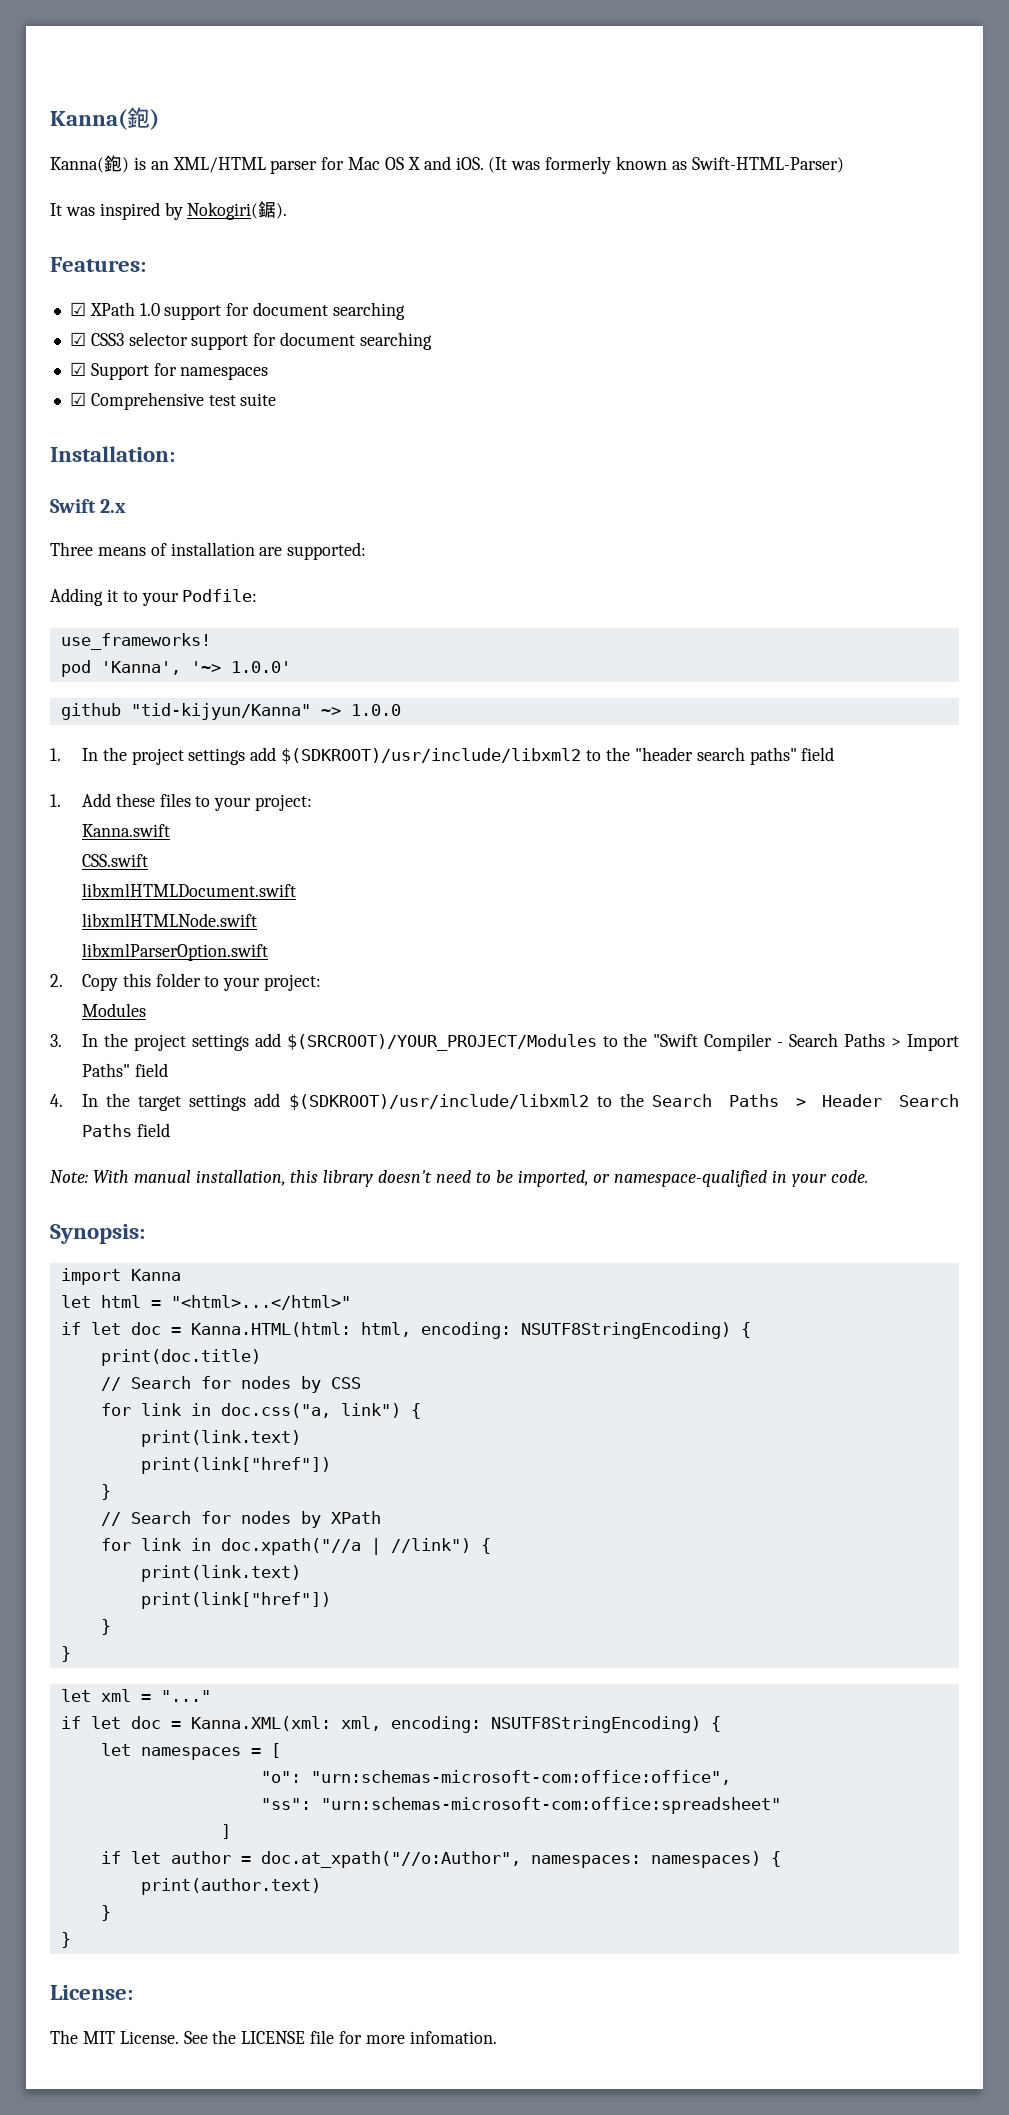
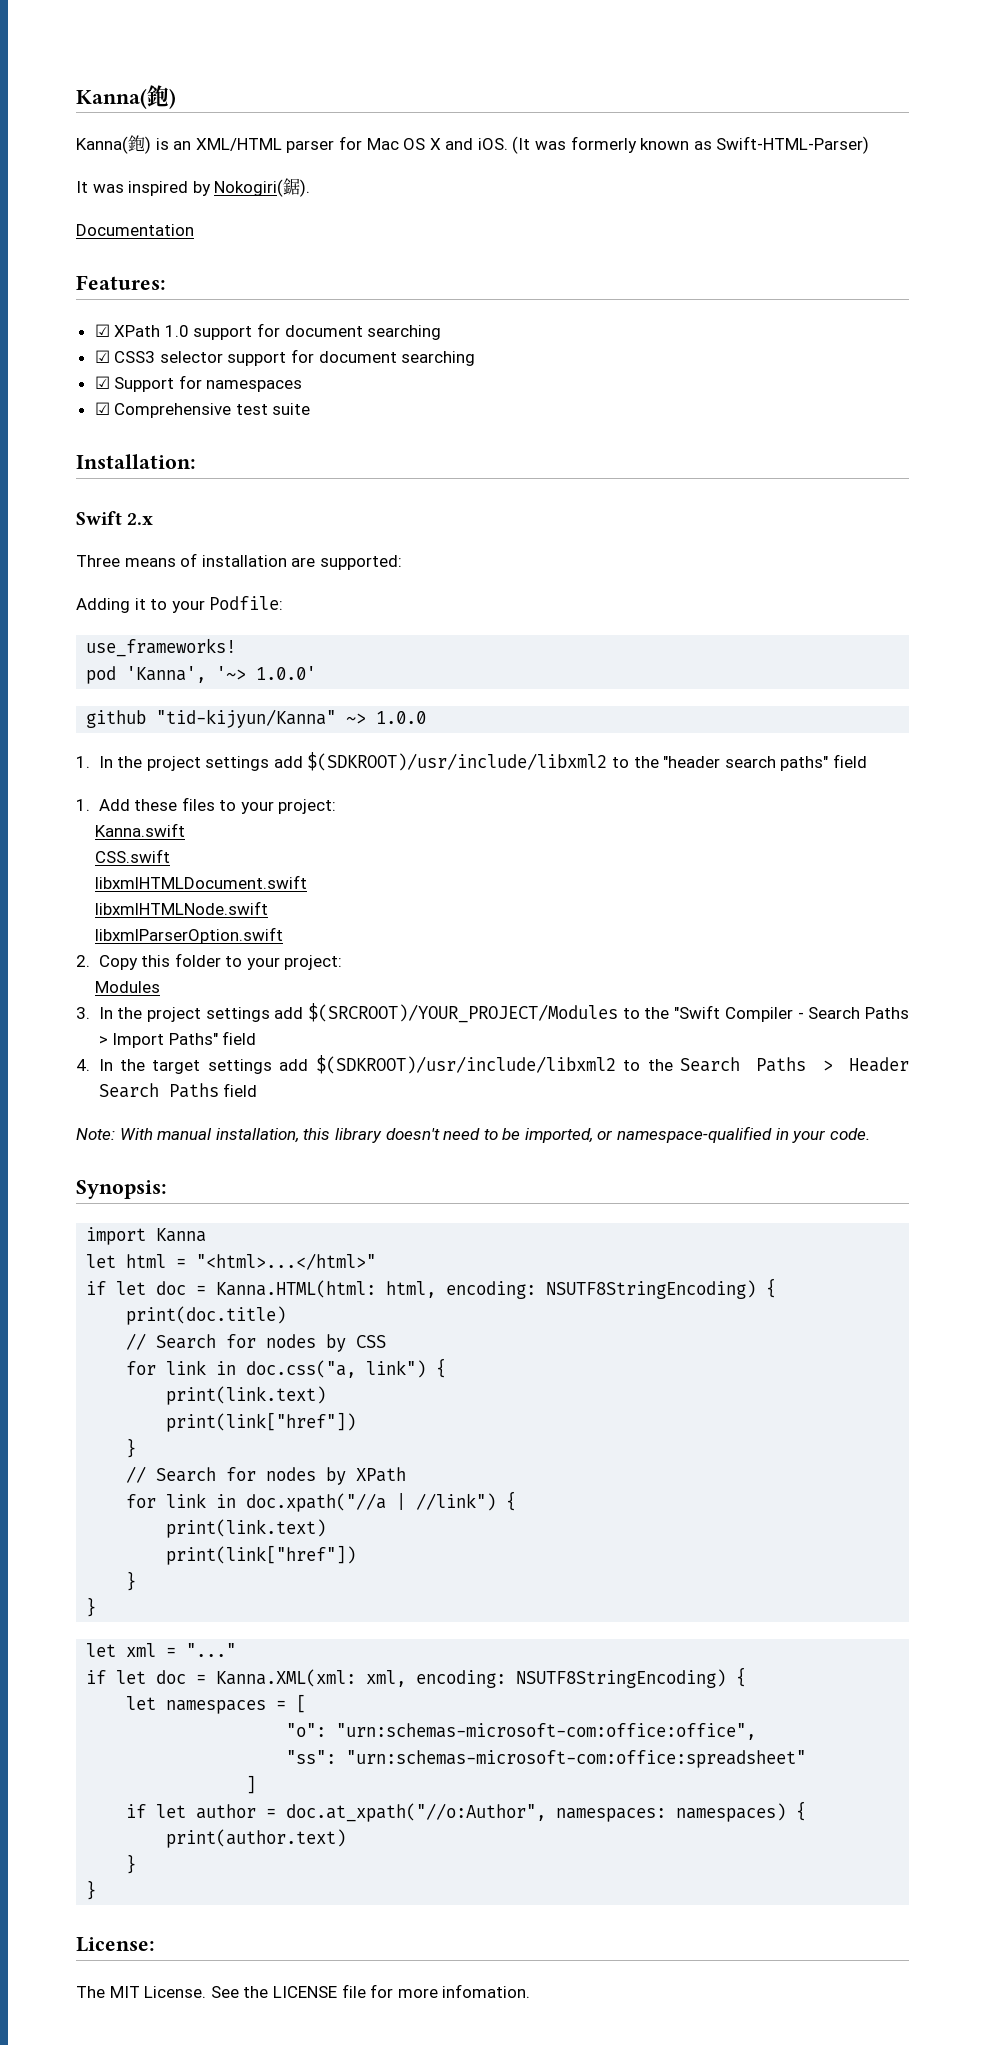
+ Documentation

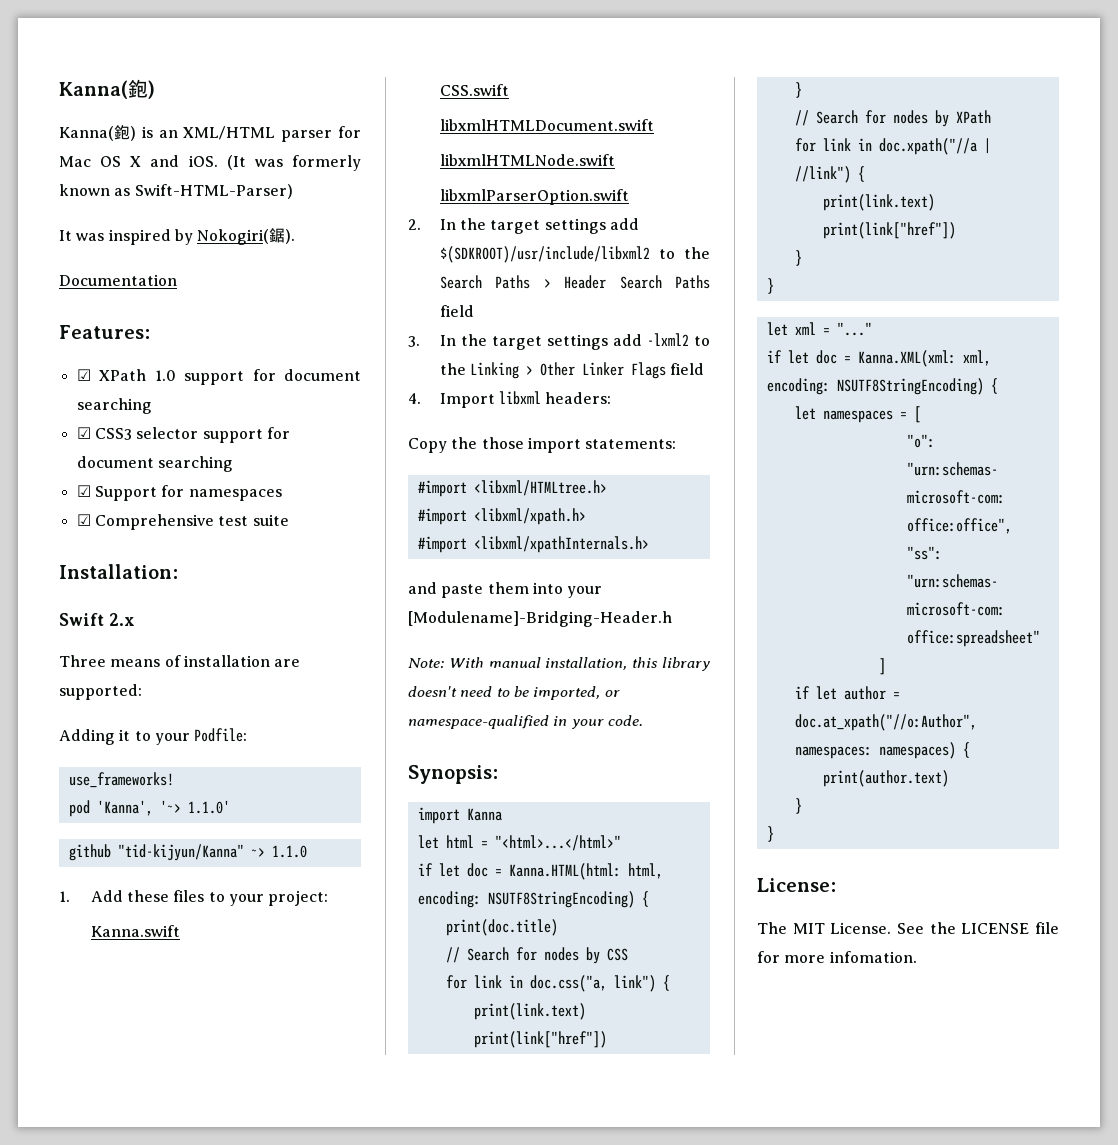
- pod 'Kanna', '~> 1.0.0'
+ pod 'Kanna', '~> 1.1.0'
- github "tid-kijyun/Kanna" ~> 1.0.0
- 1. In the project settings add $(SDKROOT)/usr/include/libxml2 to the "header search paths" field
+ github "tid-kijyun/Kanna" ~> 1.1.0
- 2. Copy this folder to your project:
- Modules
- 3. In the project settings add $(SRCROOT)/YOUR_PROJECT/Modules to the "Swift Compiler - Search Paths > Import Paths" field
- 4. In the target settings add $(SDKROOT)/usr/include/libxml2 to the Search Paths > Header Search Paths field
+ 2. In the target settings add $(SDKROOT)/usr/include/libxml2 to the Search Paths > Header Search Paths field
+ 3. In the target settings add -lxml2 to the Linking > Other Linker Flags field
+ 4. Import libxml headers:
+ Copy the those import statements:
+ #import <libxml/HTMLtree.h>
+ #import <libxml/xpath.h>
+ #import <libxml/xpathInternals.h>
+ and paste them into your [Modulename]-Bridging-Header.h

